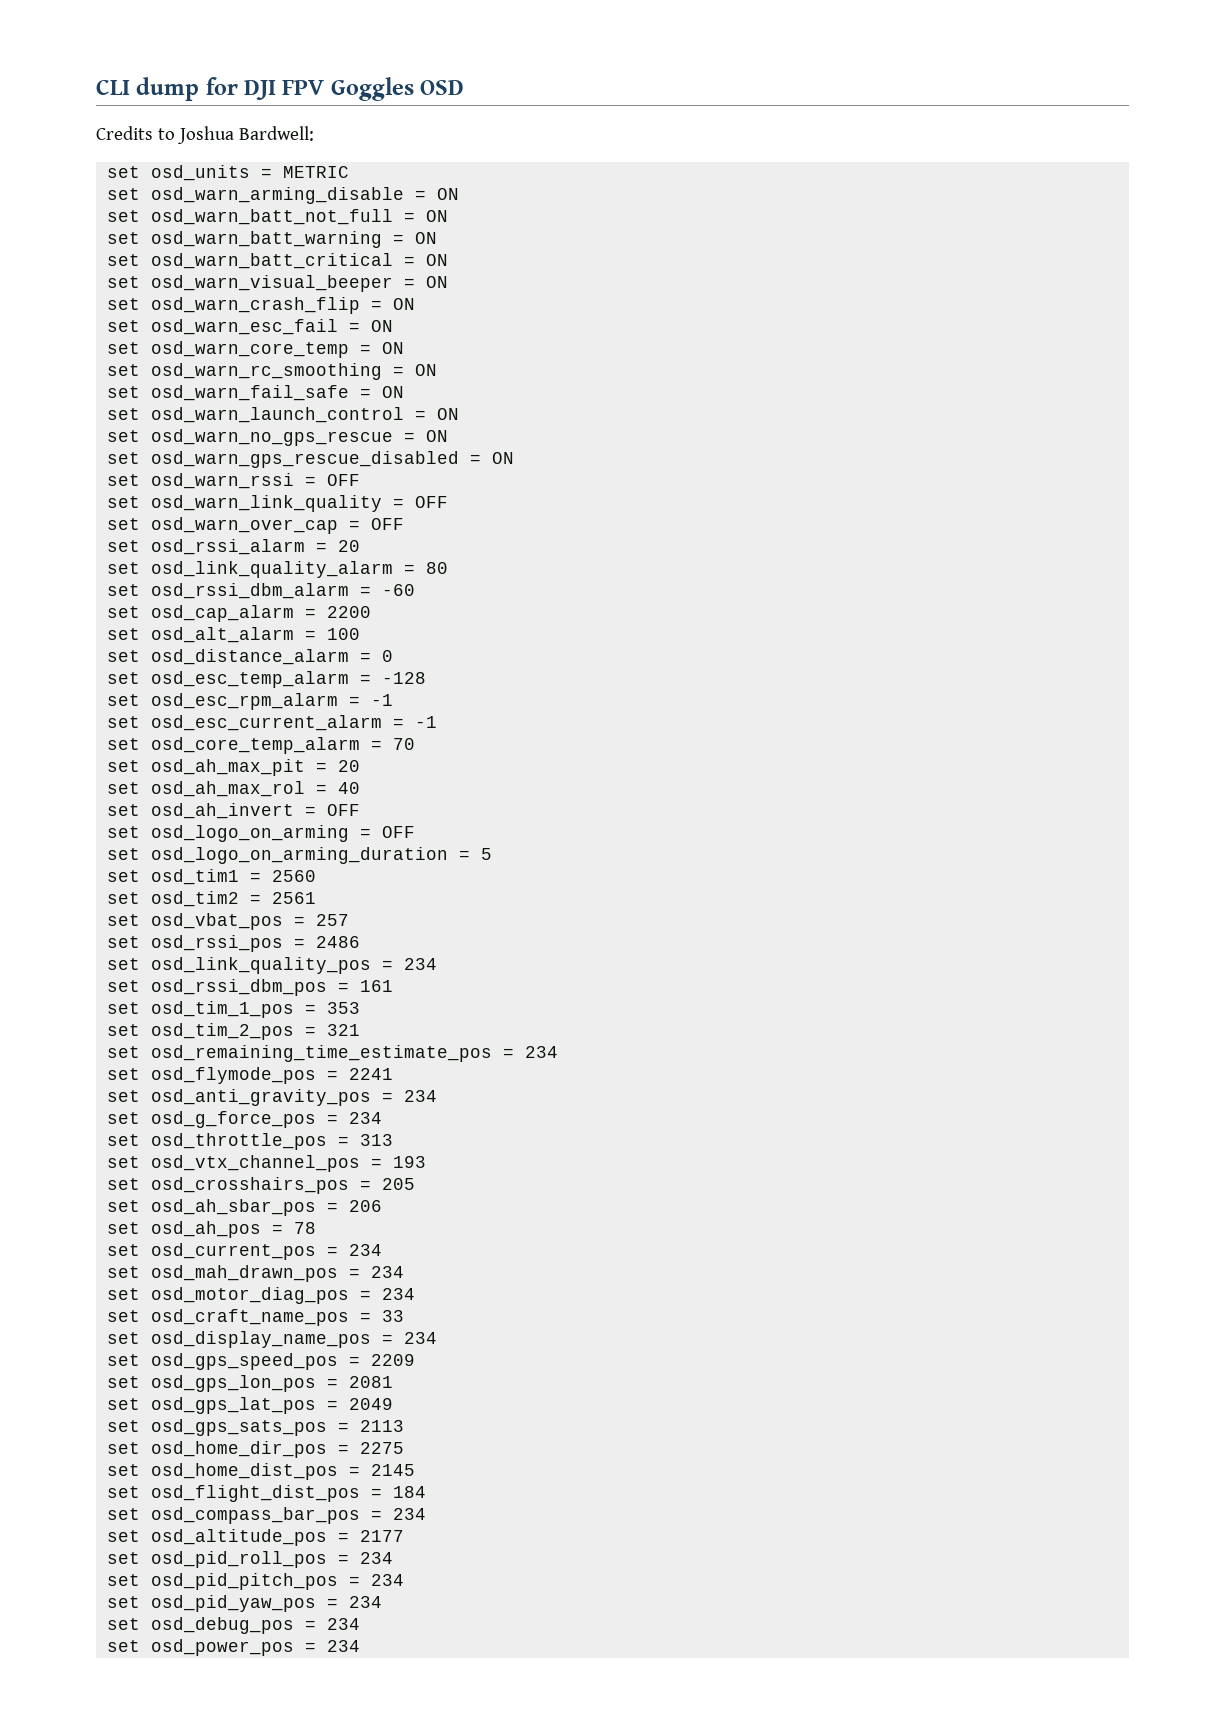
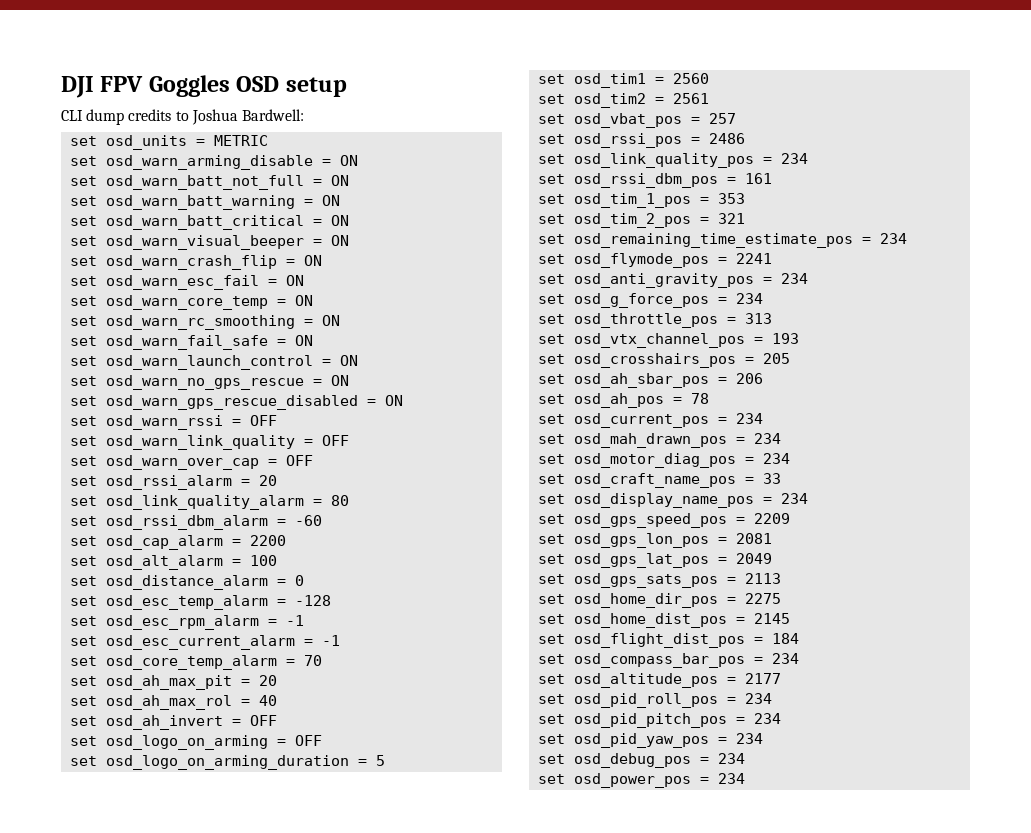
- CLI dump for DJI FPV Goggles OSD
- Credits to Joshua Bardwell:
+ DJI FPV Goggles OSD setup
+ CLI dump credits to Joshua Bardwell:

